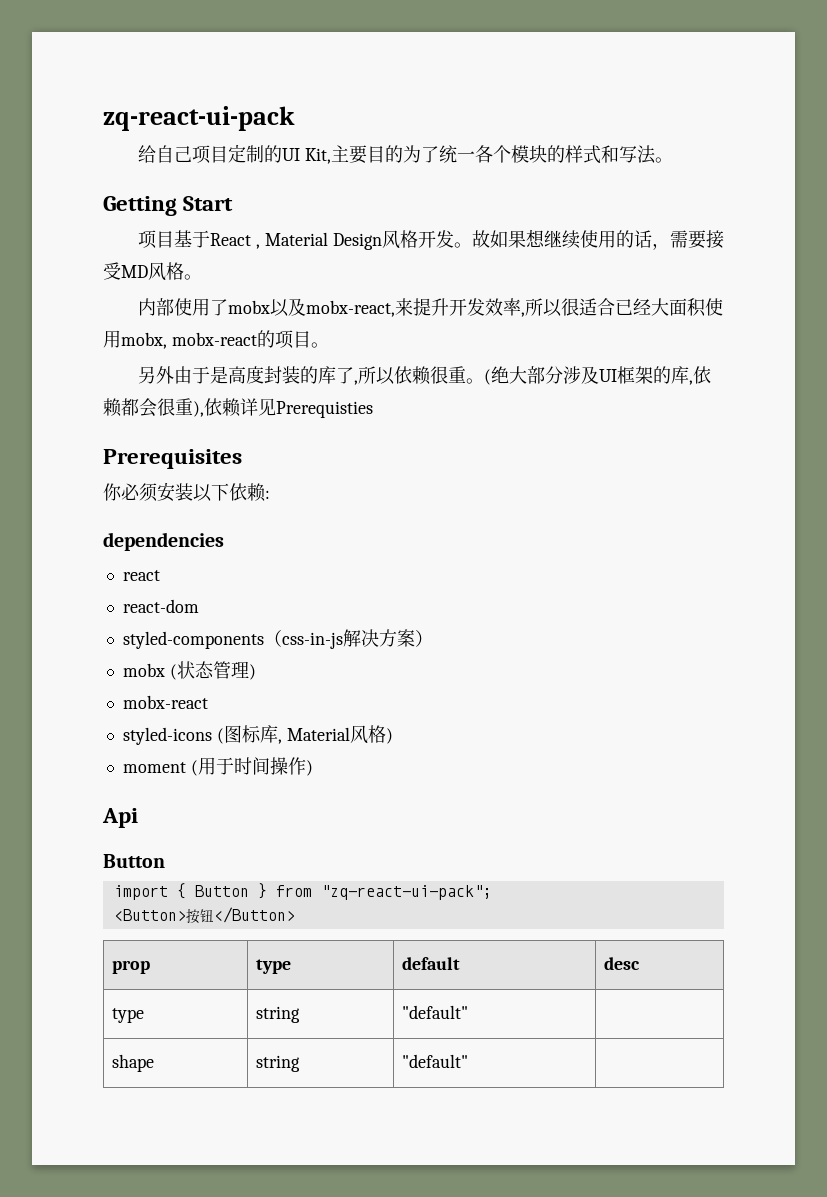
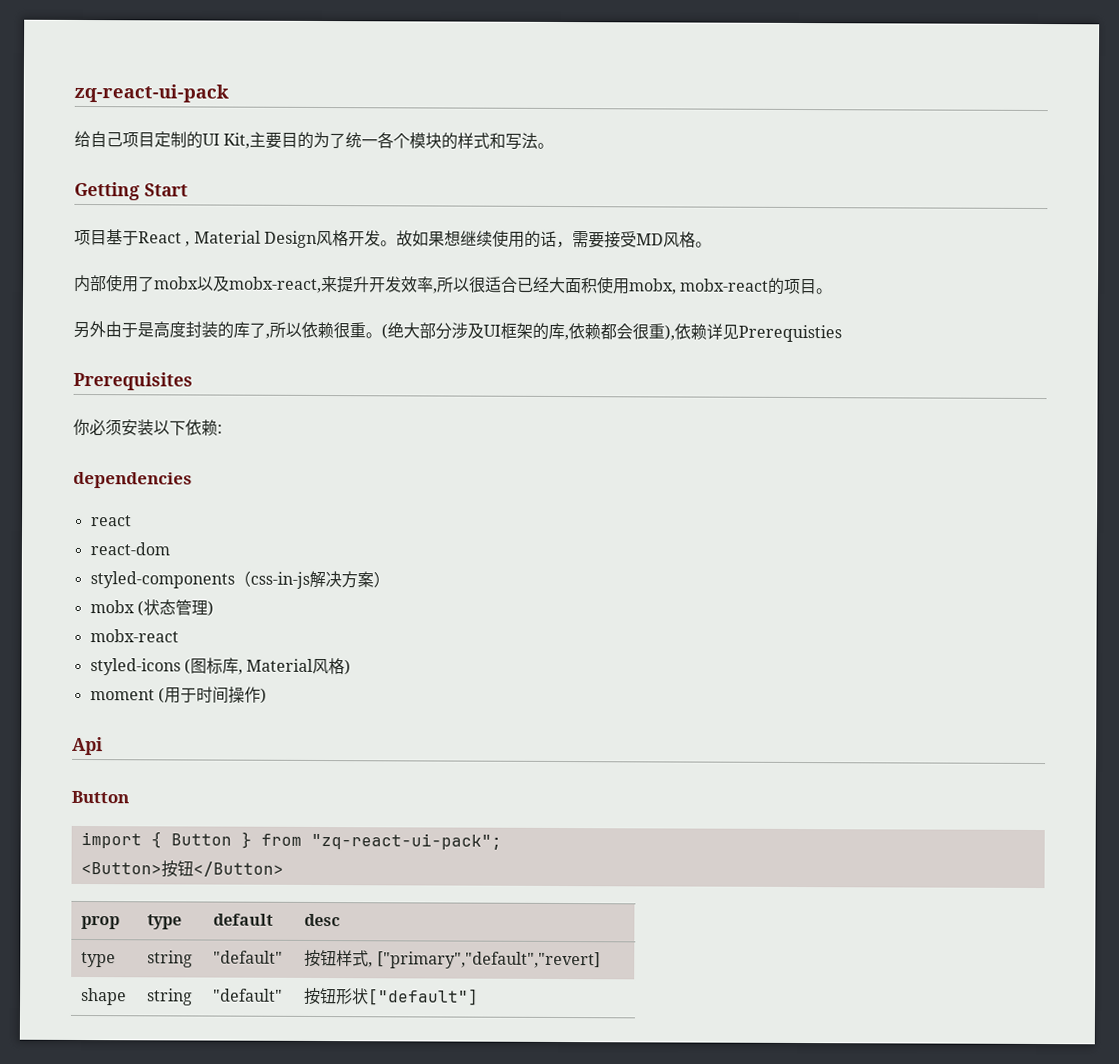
- type | string | "default" |
+ type | string | "default" | 按钮样式, ["primary","default","revert]
- shape | string | "default" |
+ shape | string | "default" | 按钮形状["default"]

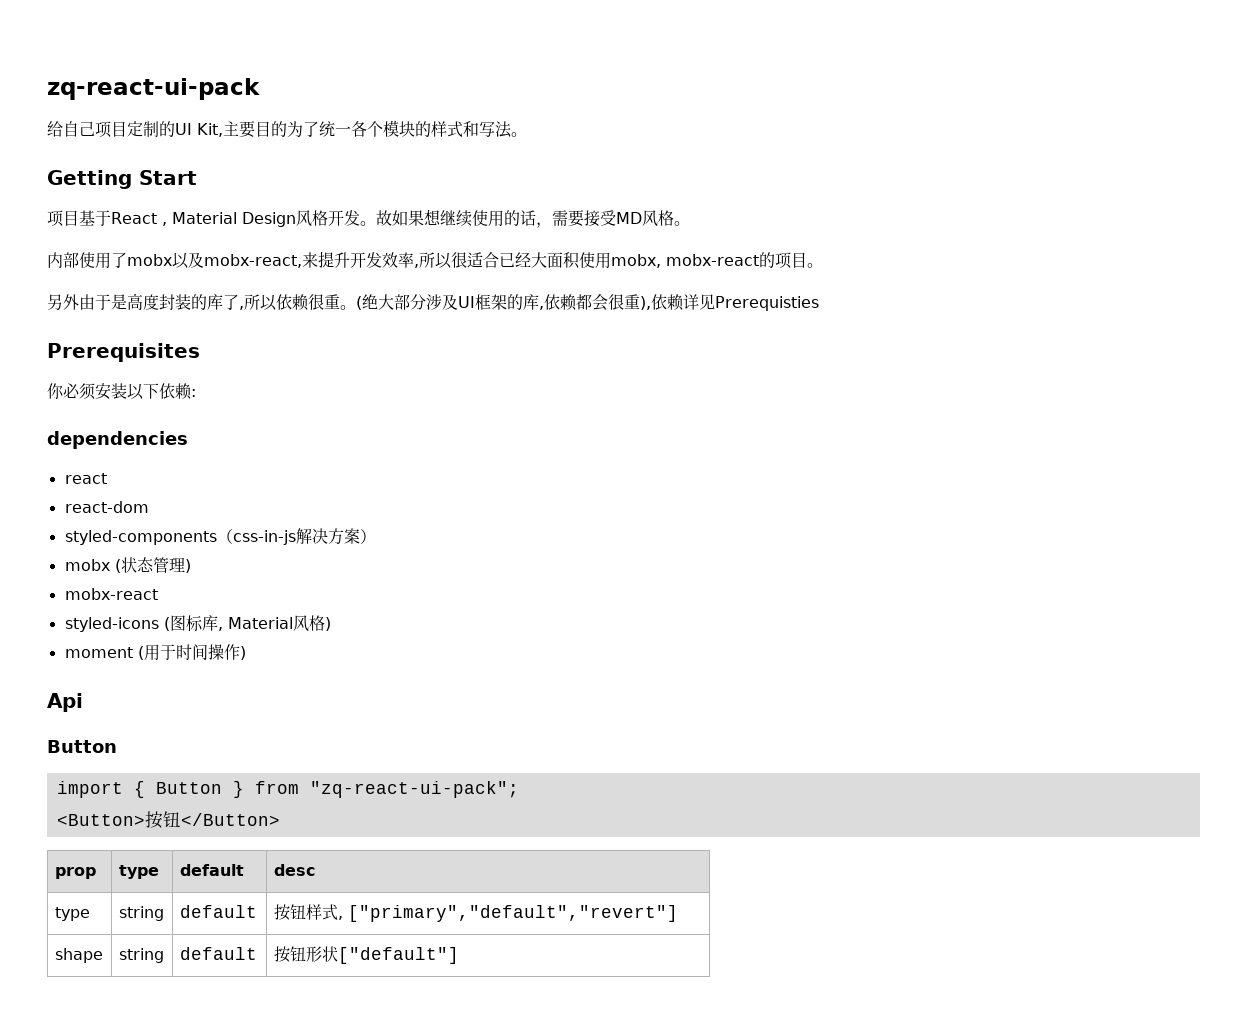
- type | string | "default" | 按钮样式, ["primary","default","revert]
+ type | string | default | 按钮样式, ["primary","default","revert"]
- shape | string | "default" | 按钮形状["default"]
+ shape | string | default | 按钮形状["default"]

